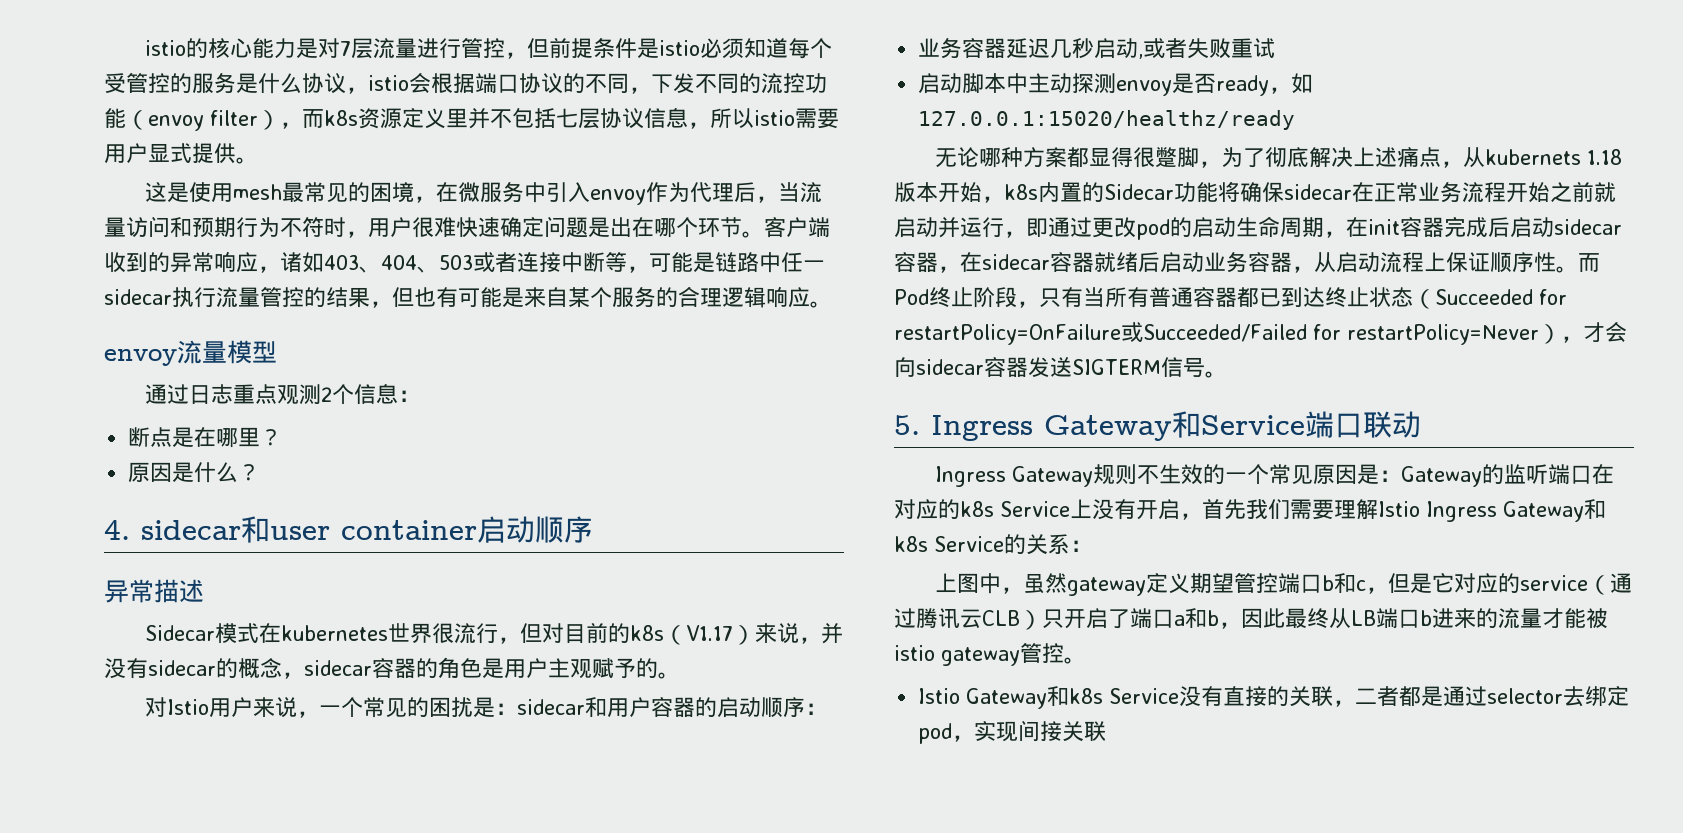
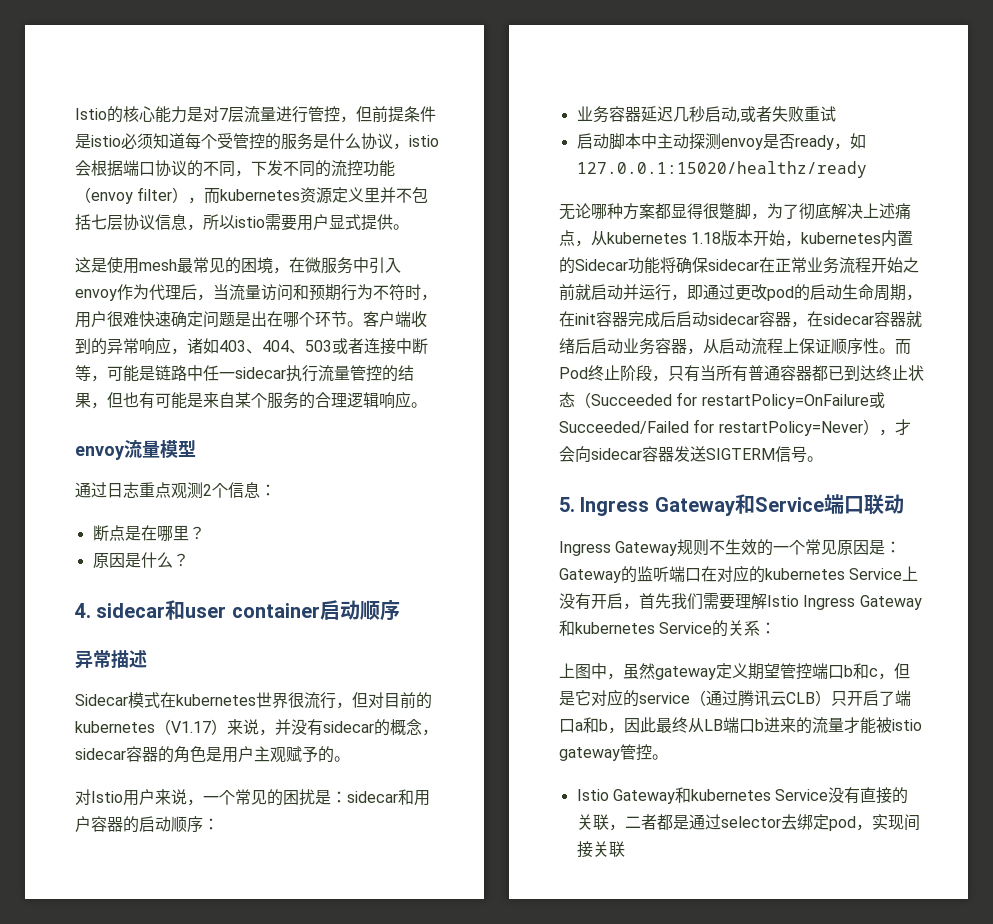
- istio的核心能力是对7层流量进行管控，但前提条件是istio必须知道每个受管控的服务是什么协议，istio会根据端口协议的不同，下发不同的流控功能（envoy filter），而k8s资源定义里并不包括七层协议信息，所以istio需要用户显式提供。
+ Istio的核心能力是对7层流量进行管控，但前提条件是istio必须知道每个受管控的服务是什么协议，istio会根据端口协议的不同，下发不同的流控功能（envoy filter），而kubernetes资源定义里并不包括七层协议信息，所以istio需要用户显式提供。
- Sidecar模式在kubernetes世界很流行，但对目前的k8s（V1.17）来说，并没有sidecar的概念，sidecar容器的角色是用户主观赋予的。
+ Sidecar模式在kubernetes世界很流行，但对目前的kubernetes（V1.17）来说，并没有sidecar的概念，sidecar容器的角色是用户主观赋予的。
- 无论哪种方案都显得很蹩脚，为了彻底解决上述痛点，从kubernets 1.18版本开始，k8s内置的Sidecar功能将确保sidecar在正常业务流程开始之前就启动并运行，即通过更改pod的启动生命周期，在init容器完成后启动sidecar容器，在sidecar容器就绪后启动业务容器，从启动流程上保证顺序性。
+ 无论哪种方案都显得很蹩脚，为了彻底解决上述痛点，从kubernetes 1.18版本开始，kubernetes内置的Sidecar功能将确保sidecar在正常业务流程开始之前就启动并运行，即通过更改pod的启动生命周期，在init容器完成后启动sidecar容器，在sidecar容器就绪后启动业务容器，从启动流程上保证顺序性。
- Ingress Gateway规则不生效的一个常见原因是：Gateway的监听端口在对应的k8s Service上没有开启，首先我们需要理解Istio Ingress Gateway和k8s Service的关系：
+ Ingress Gateway规则不生效的一个常见原因是：Gateway的监听端口在对应的kubernetes Service上没有开启，首先我们需要理解Istio Ingress Gateway和kubernetes Service的关系：
- Istio Gateway和k8s Service没有直接的关联，二者都是通过selector去绑定pod，实现间接关联
+ Istio Gateway和kubernetes Service没有直接的关联，二者都是通过selector去绑定pod，实现间接关联

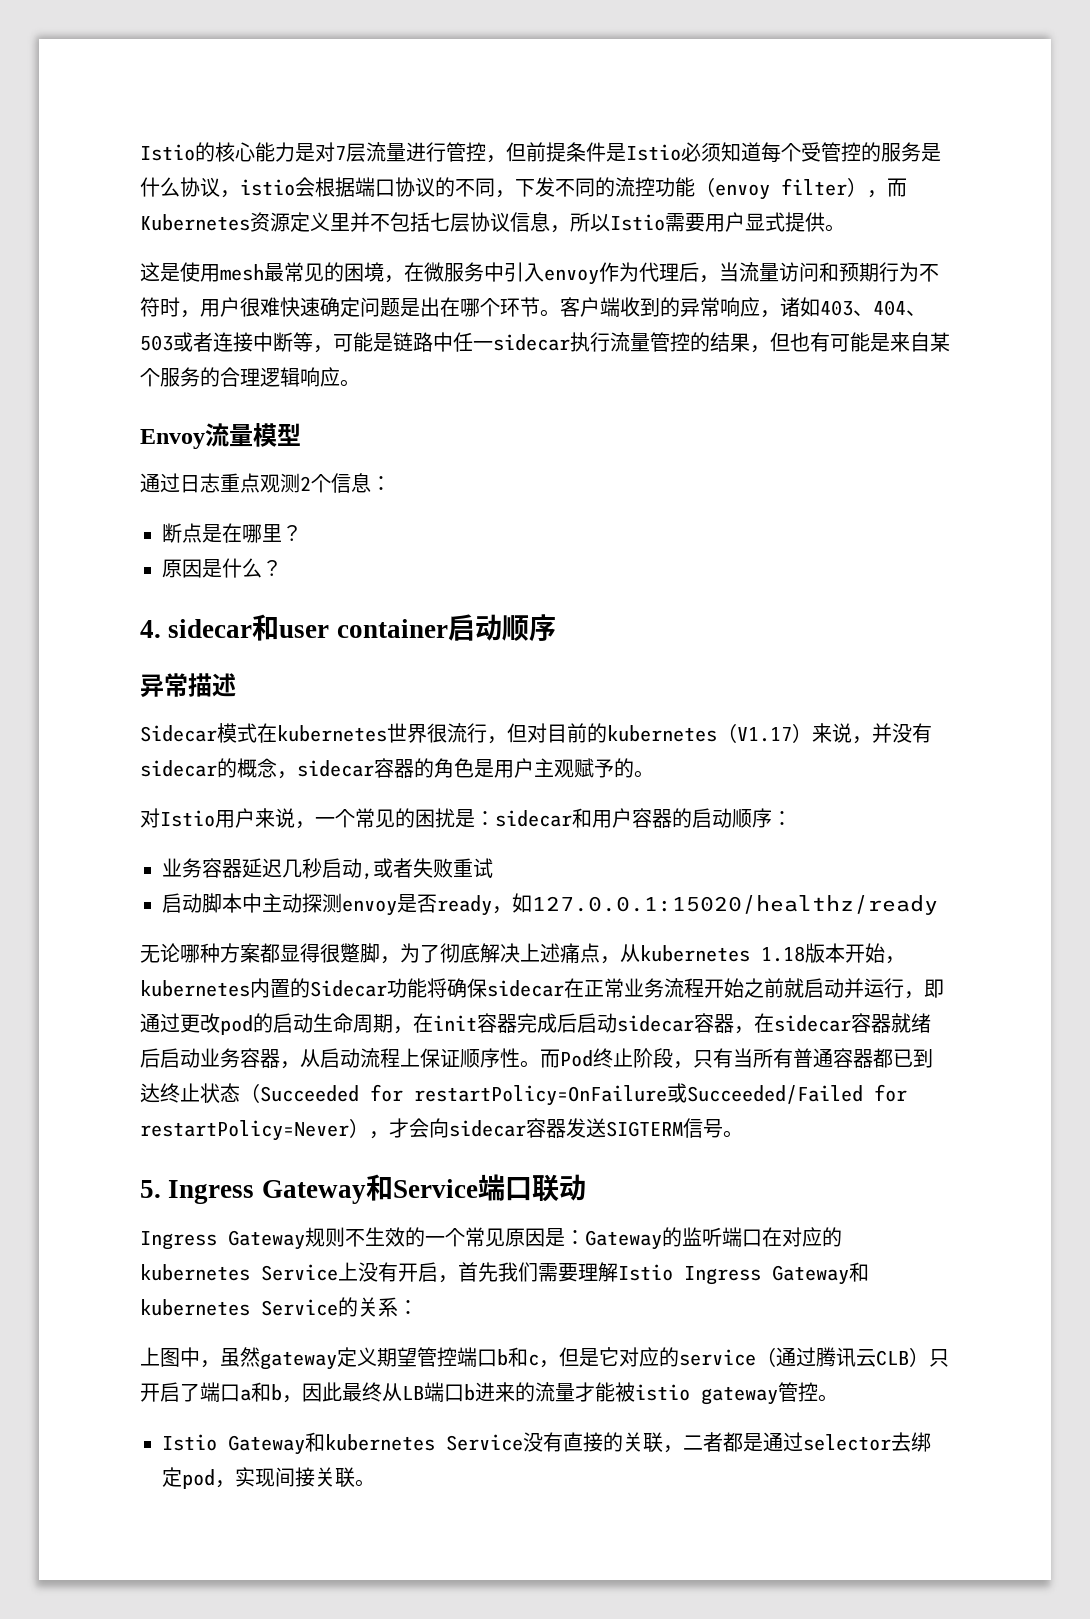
- Istio的核心能力是对7层流量进行管控，但前提条件是istio必须知道每个受管控的服务是什么协议，istio会根据端口协议的不同，下发不同的流控功能（envoy filter），而kubernetes资源定义里并不包括七层协议信息，所以istio需要用户显式提供。
+ Istio的核心能力是对7层流量进行管控，但前提条件是Istio必须知道每个受管控的服务是什么协议，istio会根据端口协议的不同，下发不同的流控功能（envoy filter），而Kubernetes资源定义里并不包括七层协议信息，所以Istio需要用户显式提供。
- envoy流量模型
+ Envoy流量模型
- Istio Gateway和kubernetes Service没有直接的关联，二者都是通过selector去绑定pod，实现间接关联
+ Istio Gateway和kubernetes Service没有直接的关联，二者都是通过selector去绑定pod，实现间接关联。

